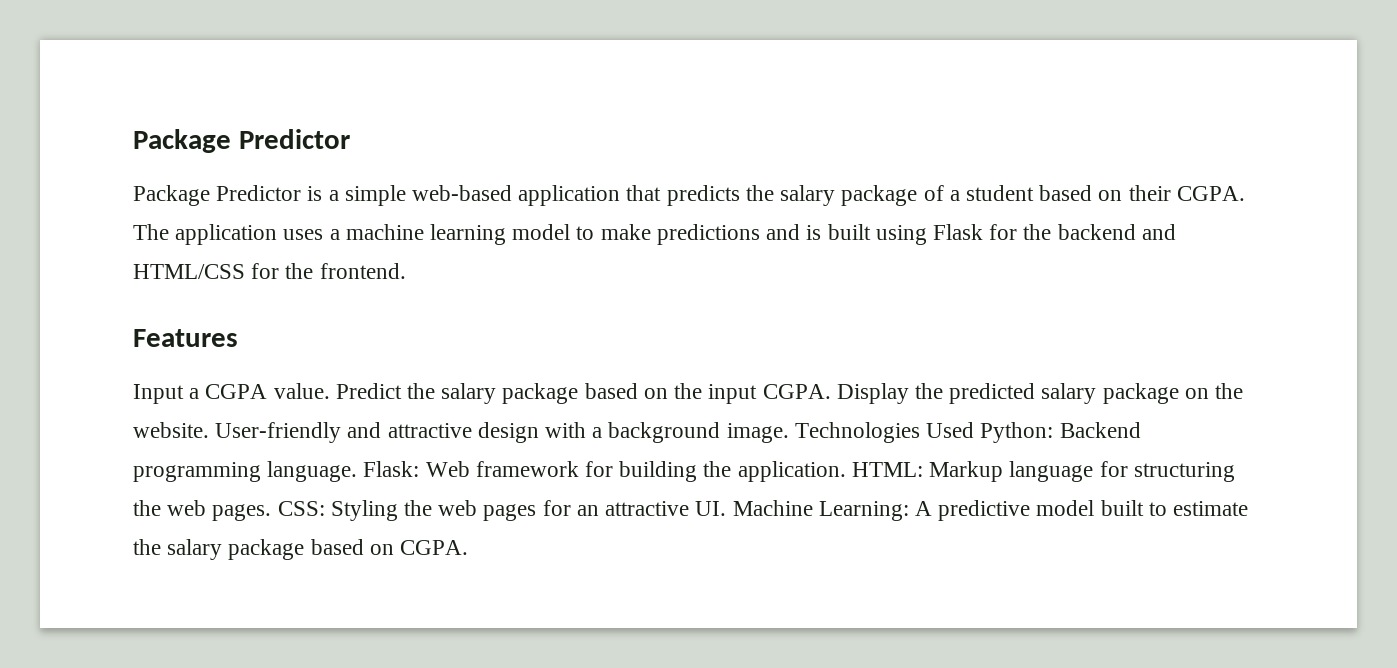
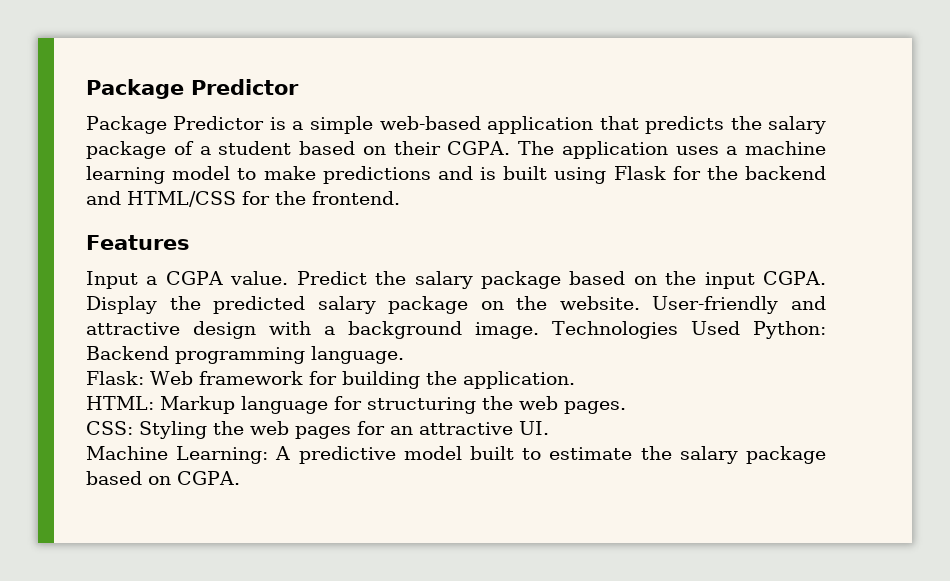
- Technologies Used Python: Backend programming language. Flask: Web framework for building the application. HTML: Markup language for structuring the web pages. CSS: Styling the web pages for an attractive UI. Machine Learning: A predictive model built to estimate the salary package based on CGPA.
+ Technologies Used Python: Backend programming language.
+ Flask: Web framework for building the application.
+ HTML: Markup language for structuring the web pages.
+ CSS: Styling the web pages for an attractive UI.
+ Machine Learning: A predictive model built to estimate the salary package based on CGPA.

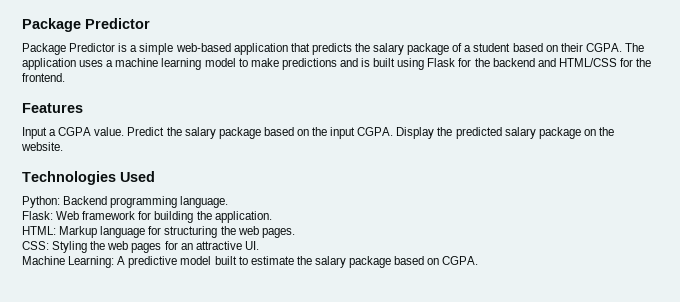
- Display the predicted salary package on the website. User-friendly and attractive design with a background image. Technologies Used Python: Backend programming language.
+ Display the predicted salary package on the website.
+ Technologies Used
+ Python: Backend programming language.

